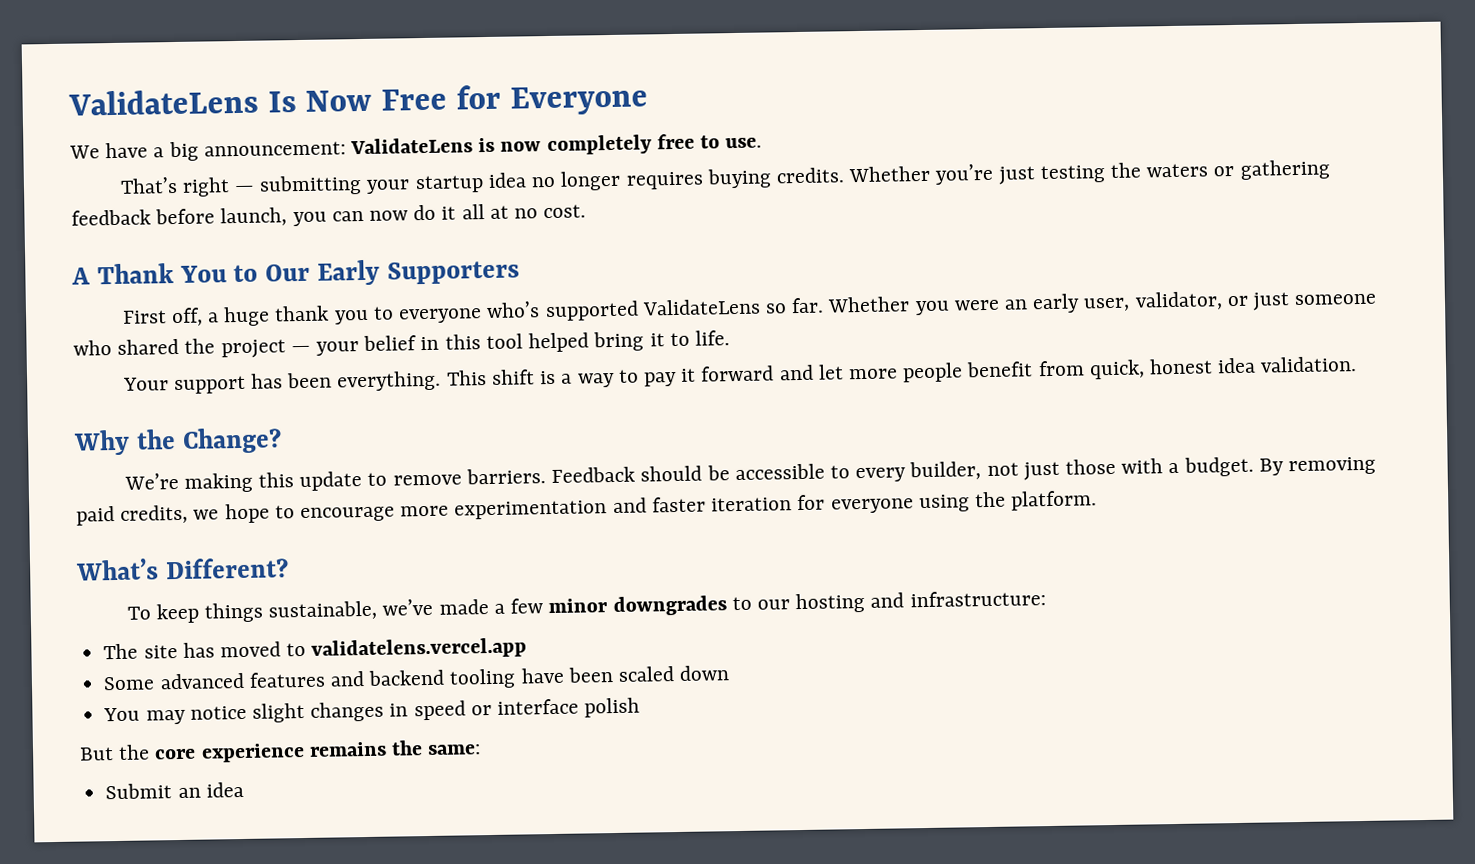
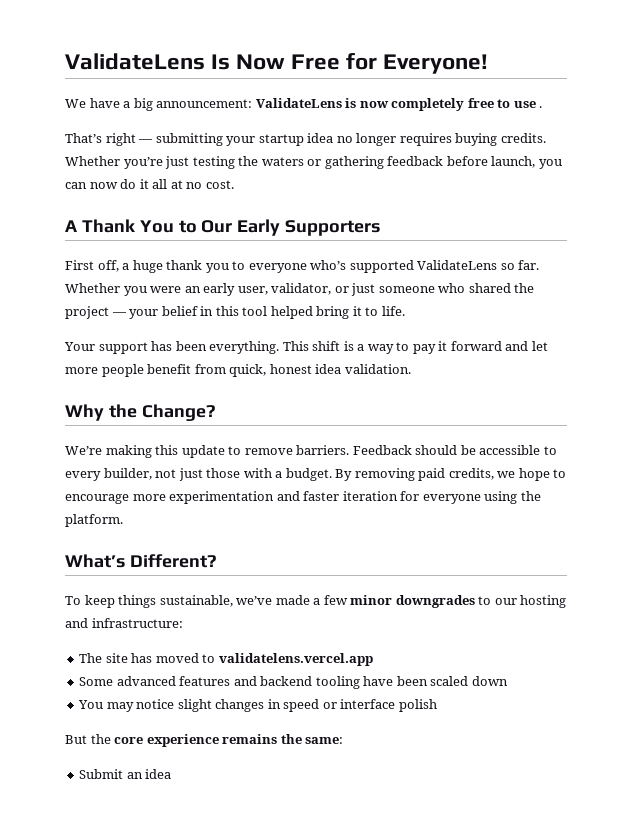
- ValidateLens Is Now Free for Everyone
+ ValidateLens Is Now Free for Everyone!
- We have a big announcement: ValidateLens is now completely free to use.
+ We have a big announcement: ValidateLens is now completely free to use .

